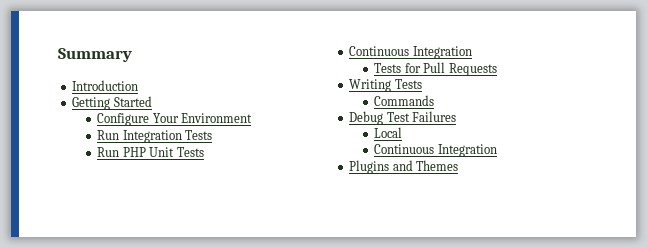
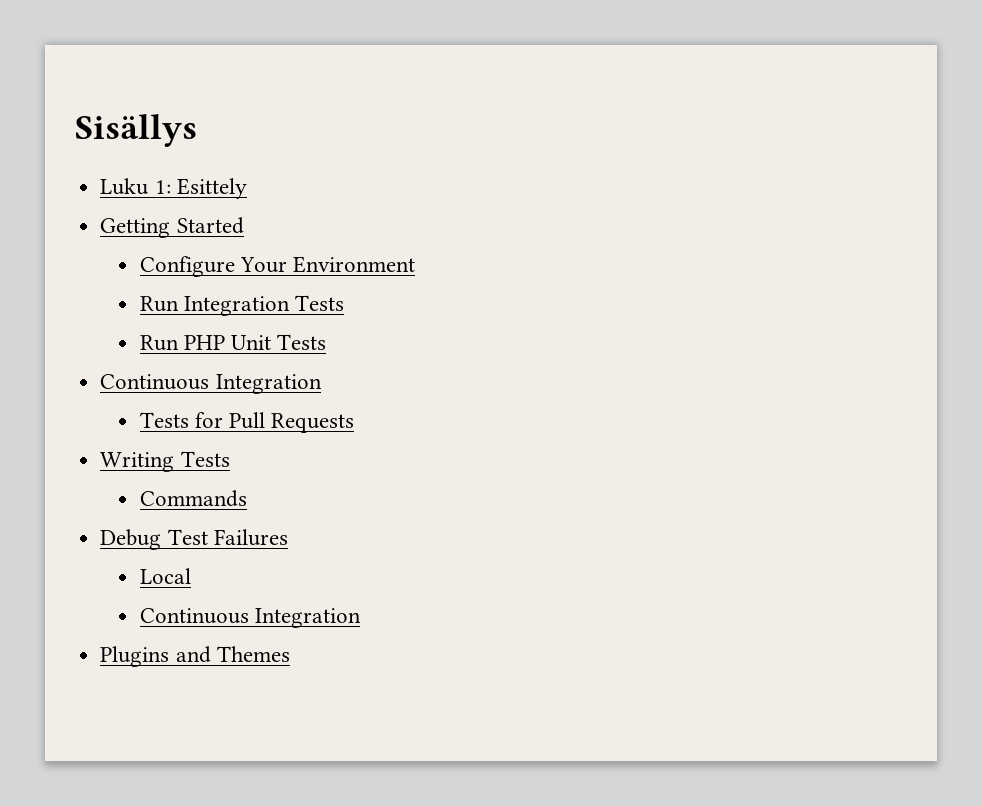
- Summary
- Introduction
+ Sisällys
+ Luku 1: Esittely

